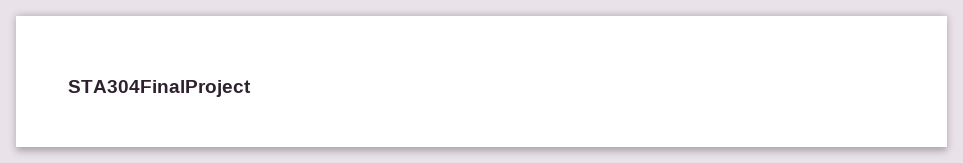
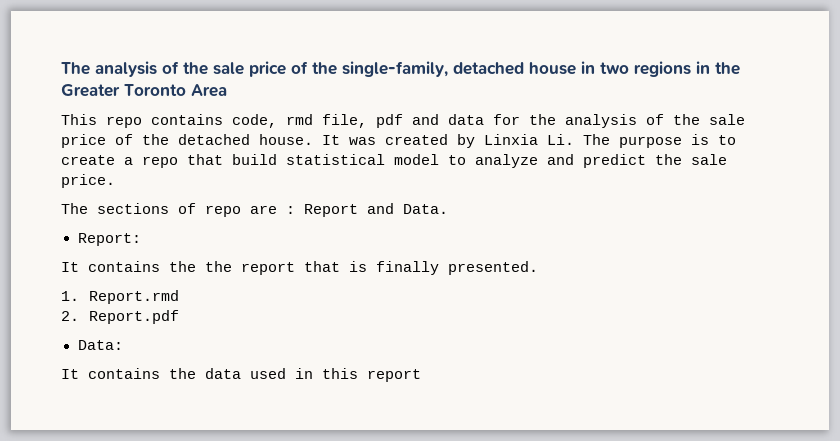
- STA304FinalProject
+ The analysis of the sale price of the single-family, detached house in two regions in the Greater Toronto Area
+ This repo contains code, rmd file, pdf and data for the analysis of the sale price of the detached house. It was created by Linxia Li. The purpose is to create a repo that build statistical model to analyze and predict the sale price.
+ The sections of repo are : Report and Data.
+ Report:
+ It contains the the report that is finally presented.
+ 1. Report.rmd
+ 2. Report.pdf
+ Data:
+ It contains the data used in this report

